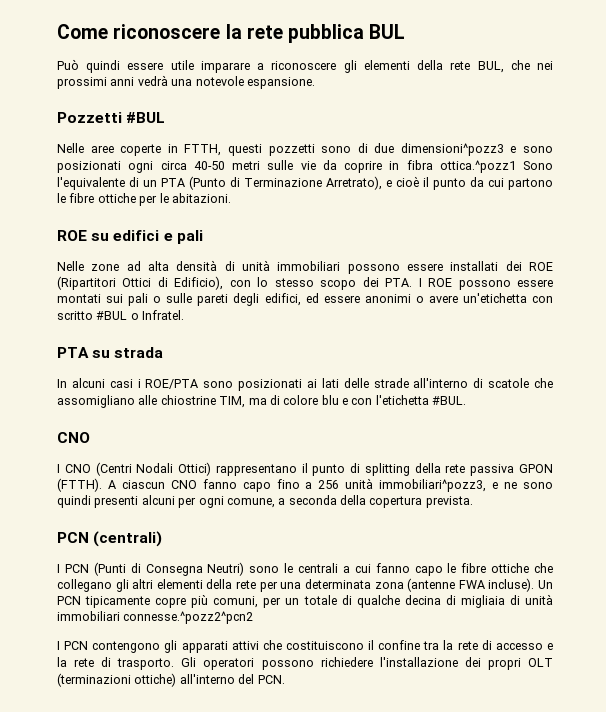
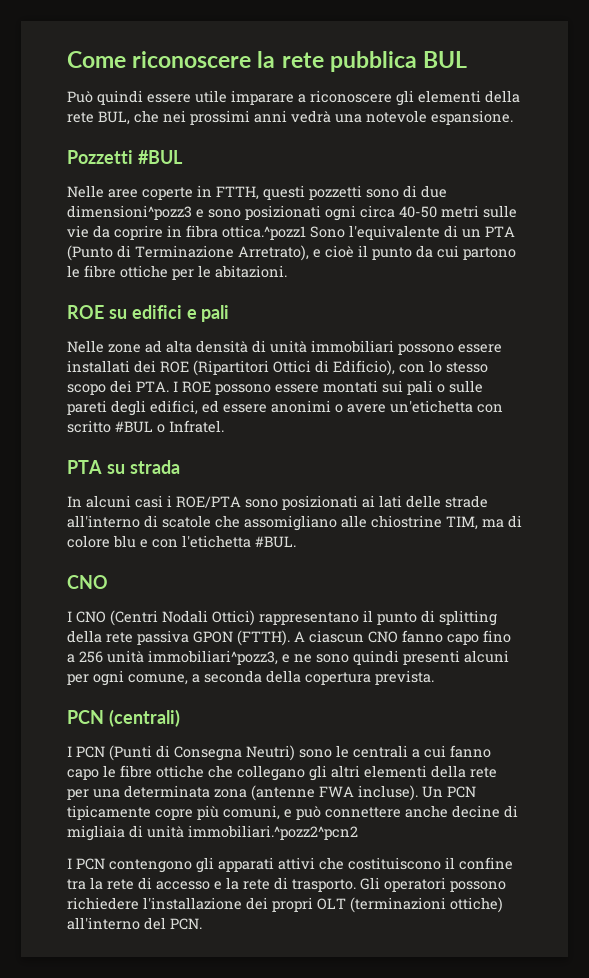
- Un PCN tipicamente copre più comuni, per un totale di qualche decina di migliaia di unità immobiliari connesse.^pozz2^pcn2
+ Un PCN tipicamente copre più comuni, e può connettere anche decine di migliaia di unità immobiliari.^pozz2^pcn2

